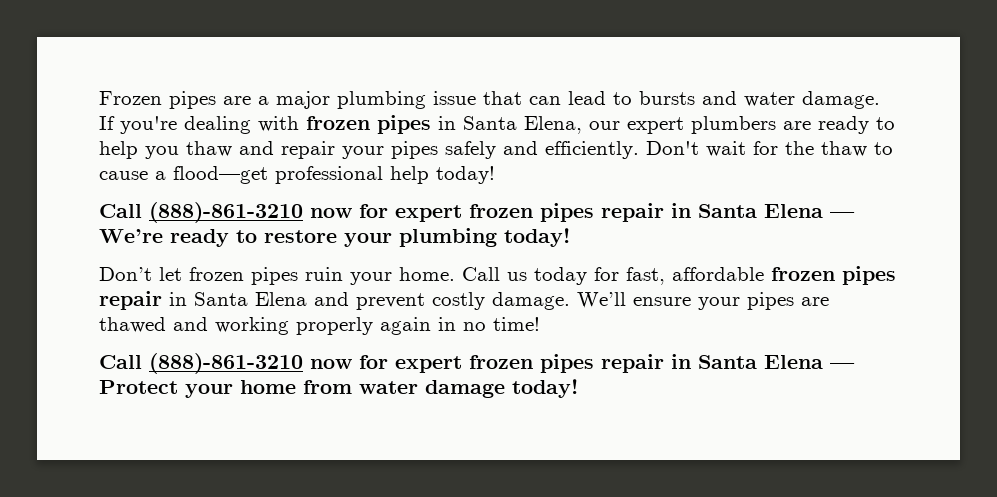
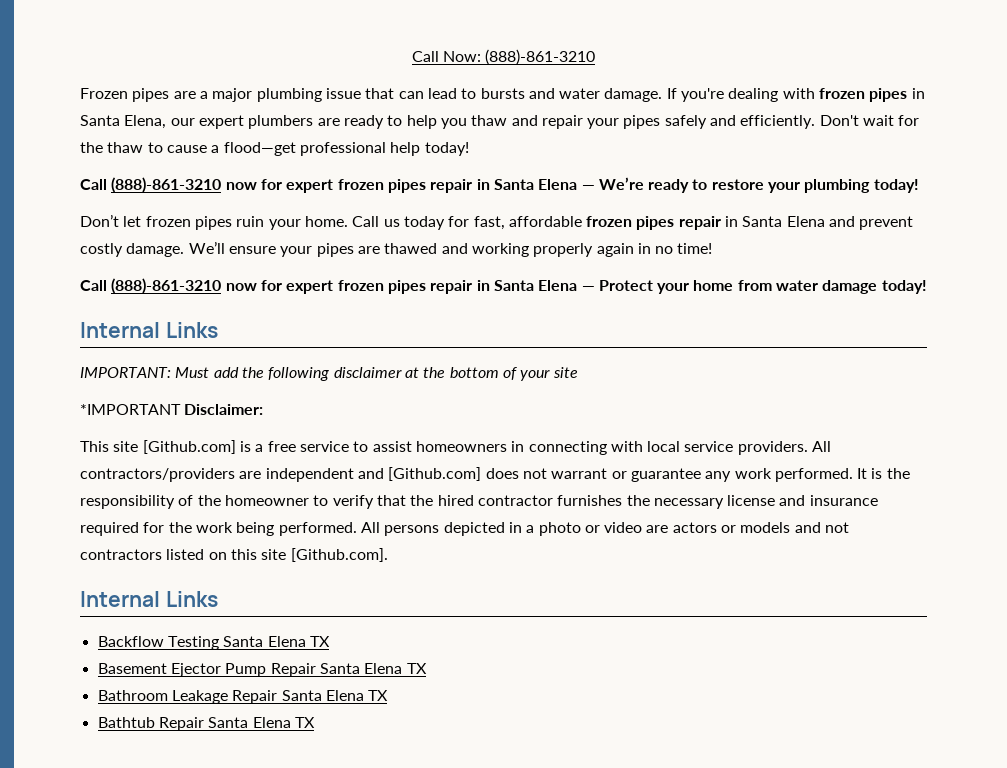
+ Call Now: (888)-861-3210
  Call (888)-861-3210 now for expert frozen pipes repair in Santa Elena — Protect your home from water damage today!
+ Internal Links
+ IMPORTANT: Must add the following disclaimer at the bottom of your site
+ *IMPORTANT Disclaimer:
+ This site [Github.com] is a free service to assist homeowners in connecting with local service providers. All contractors/providers are independent and [Github.com] does not warrant or guarantee any work performed. It is the responsibility of the homeowner to verify that the hired contractor furnishes the necessary license and insurance required for the work being performed. All persons depicted in a photo or video are actors or models and not contractors listed on this site [Github.com].
+ Internal Links
+ Backflow Testing Santa Elena TX
+ Basement Ejector Pump Repair Santa Elena TX
+ Bathroom Leakage Repair Santa Elena TX
+ Bathtub Repair Santa Elena TX

